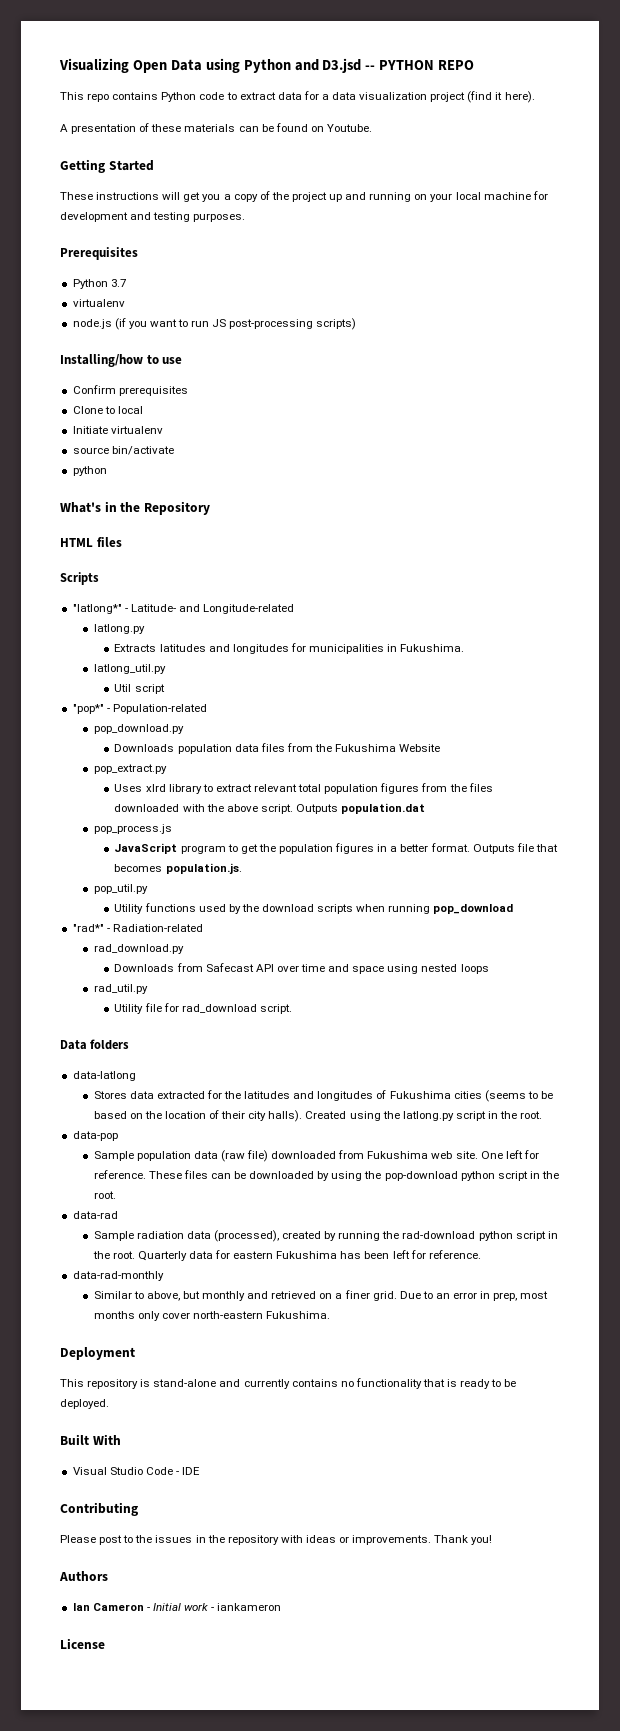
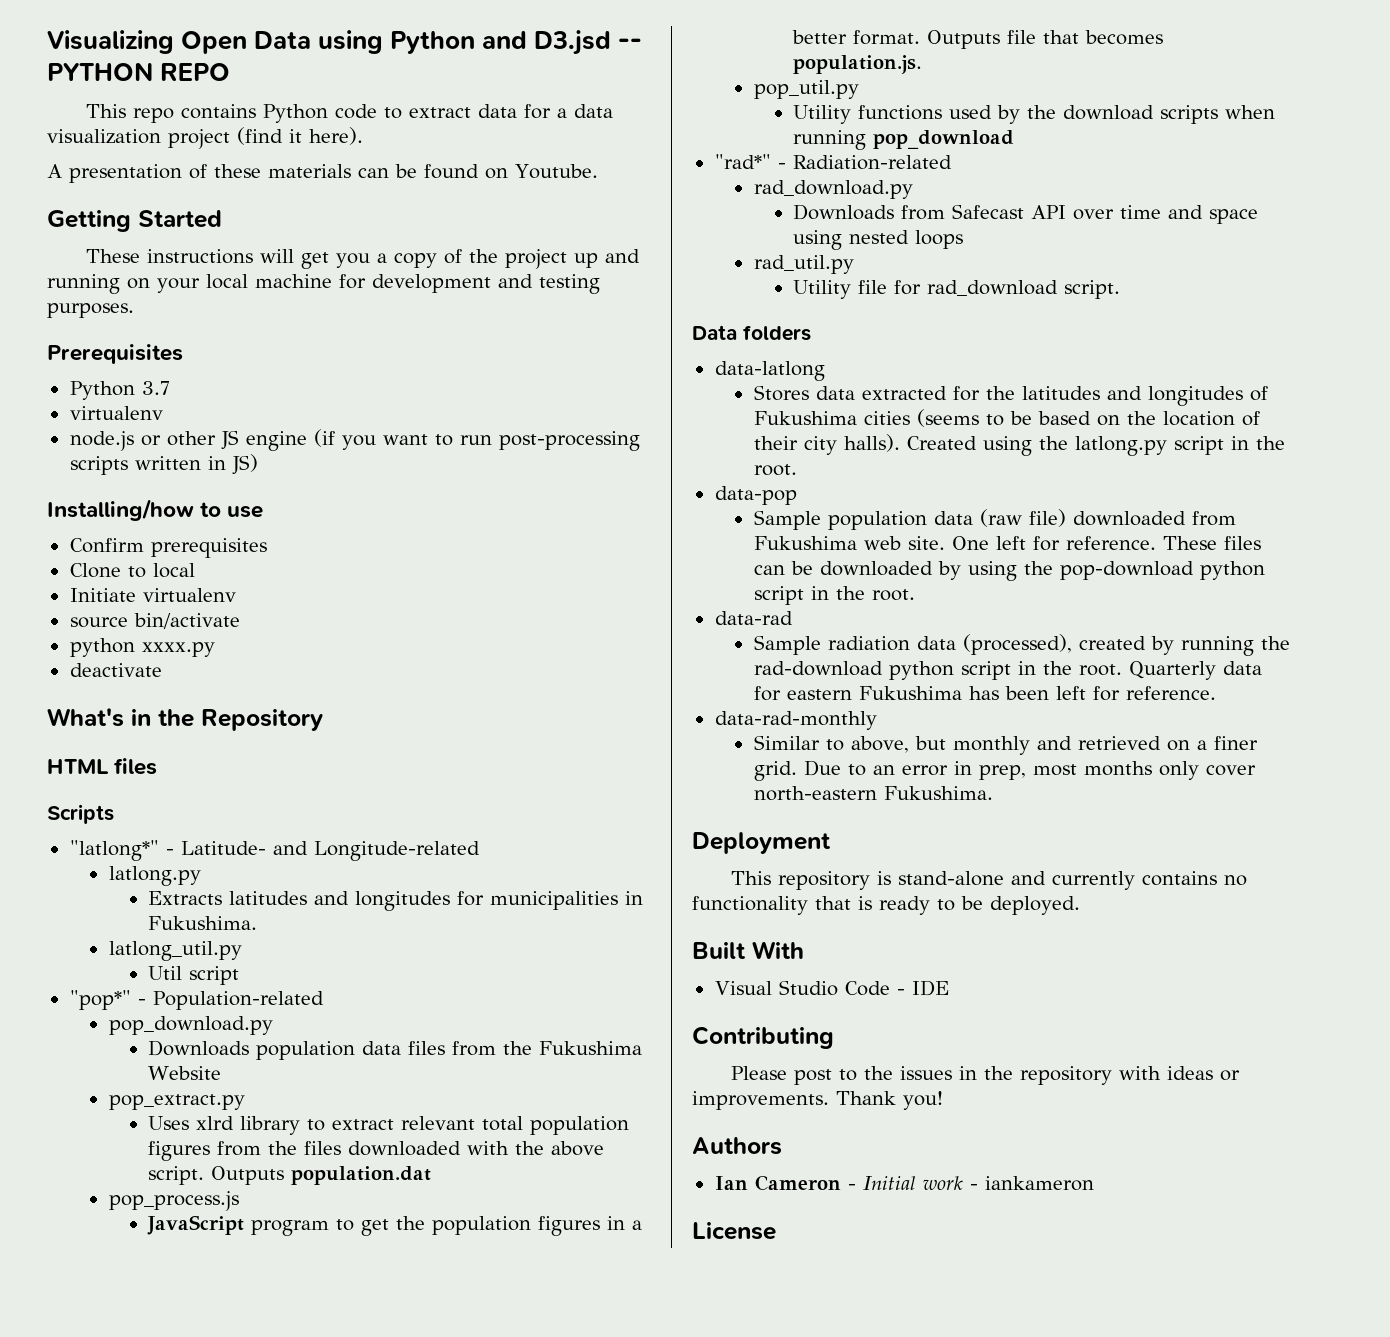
- node.js (if you want to run JS post-processing scripts)
+ node.js or other JS engine (if you want to run post-processing scripts written in JS)
  source bin/activate
- python
+ python xxxx.py
+ deactivate

